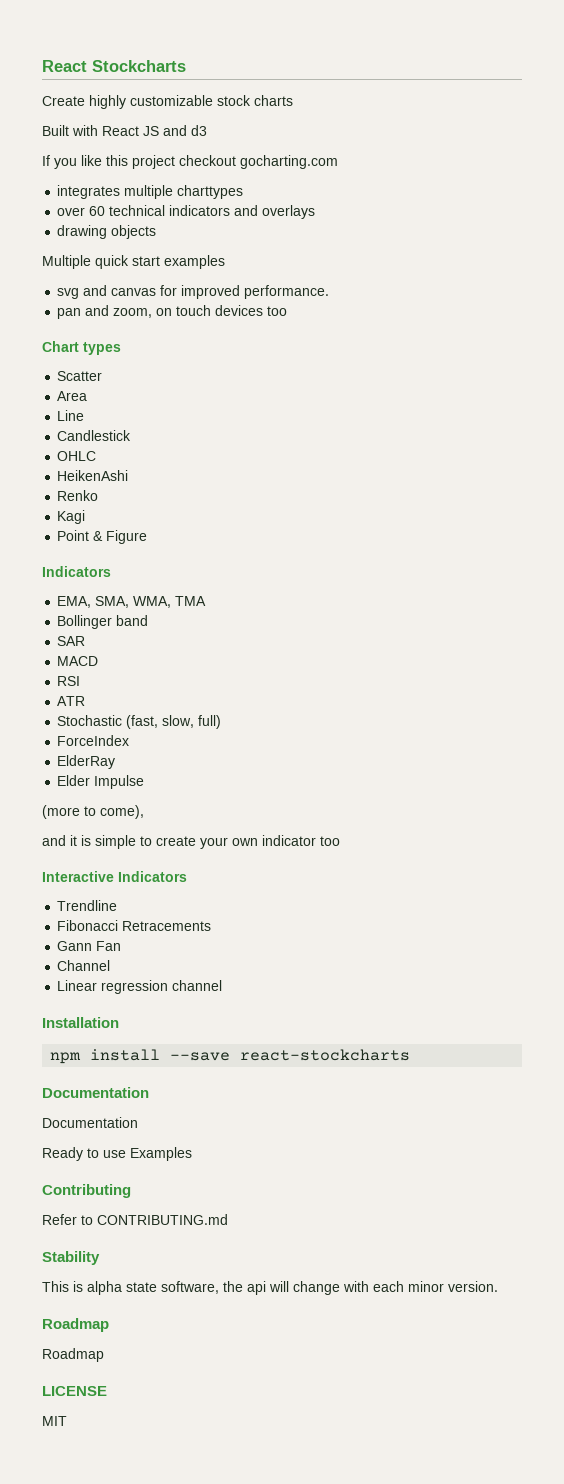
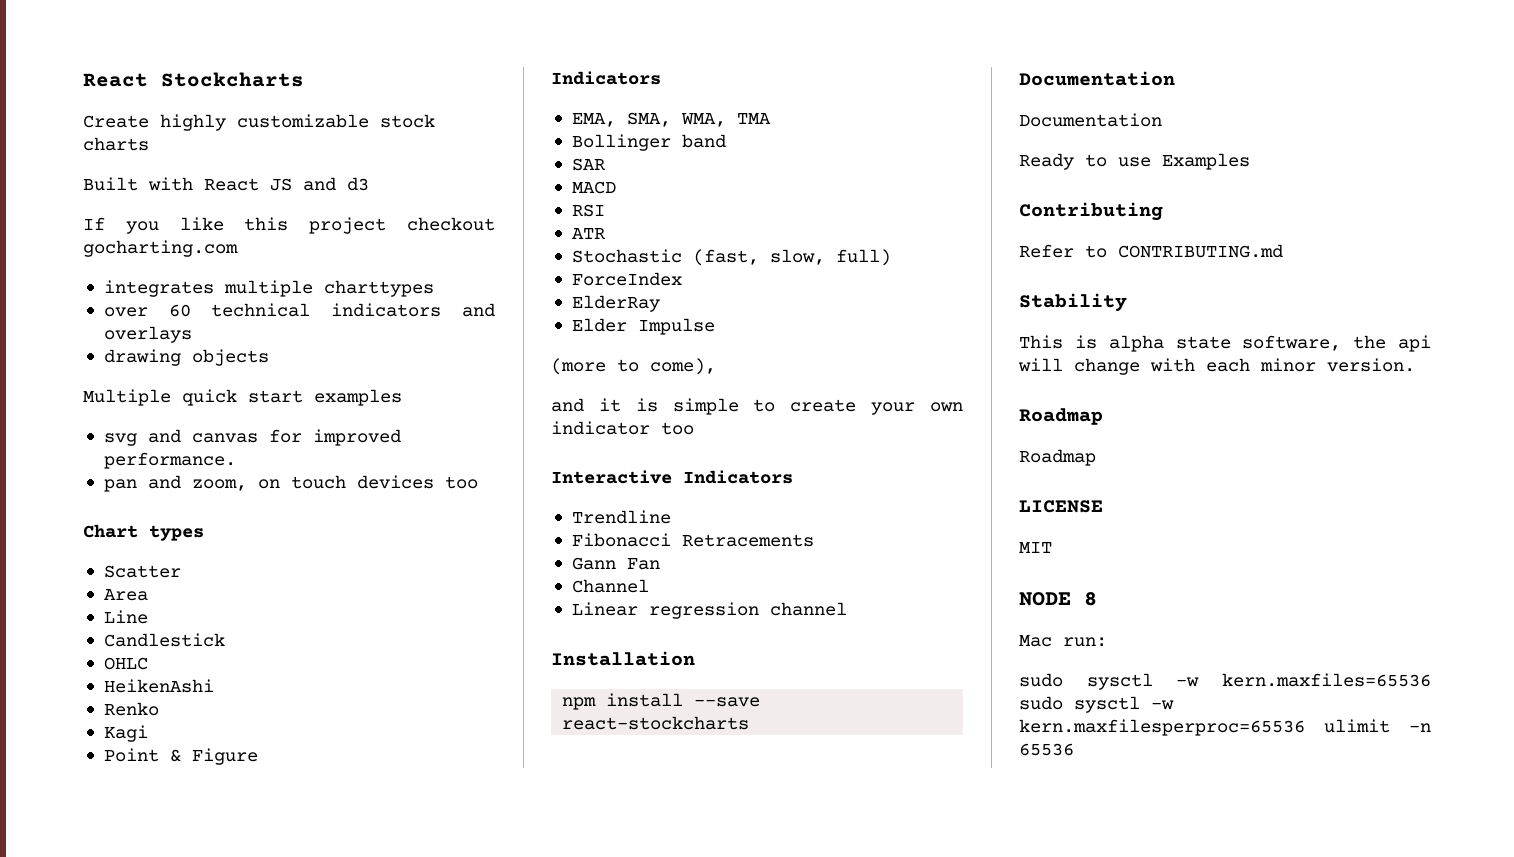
+ NODE 8
+ Mac run:
+ sudo sysctl -w kern.maxfiles=65536 sudo sysctl -w kern.maxfilesperproc=65536 ulimit -n 65536

